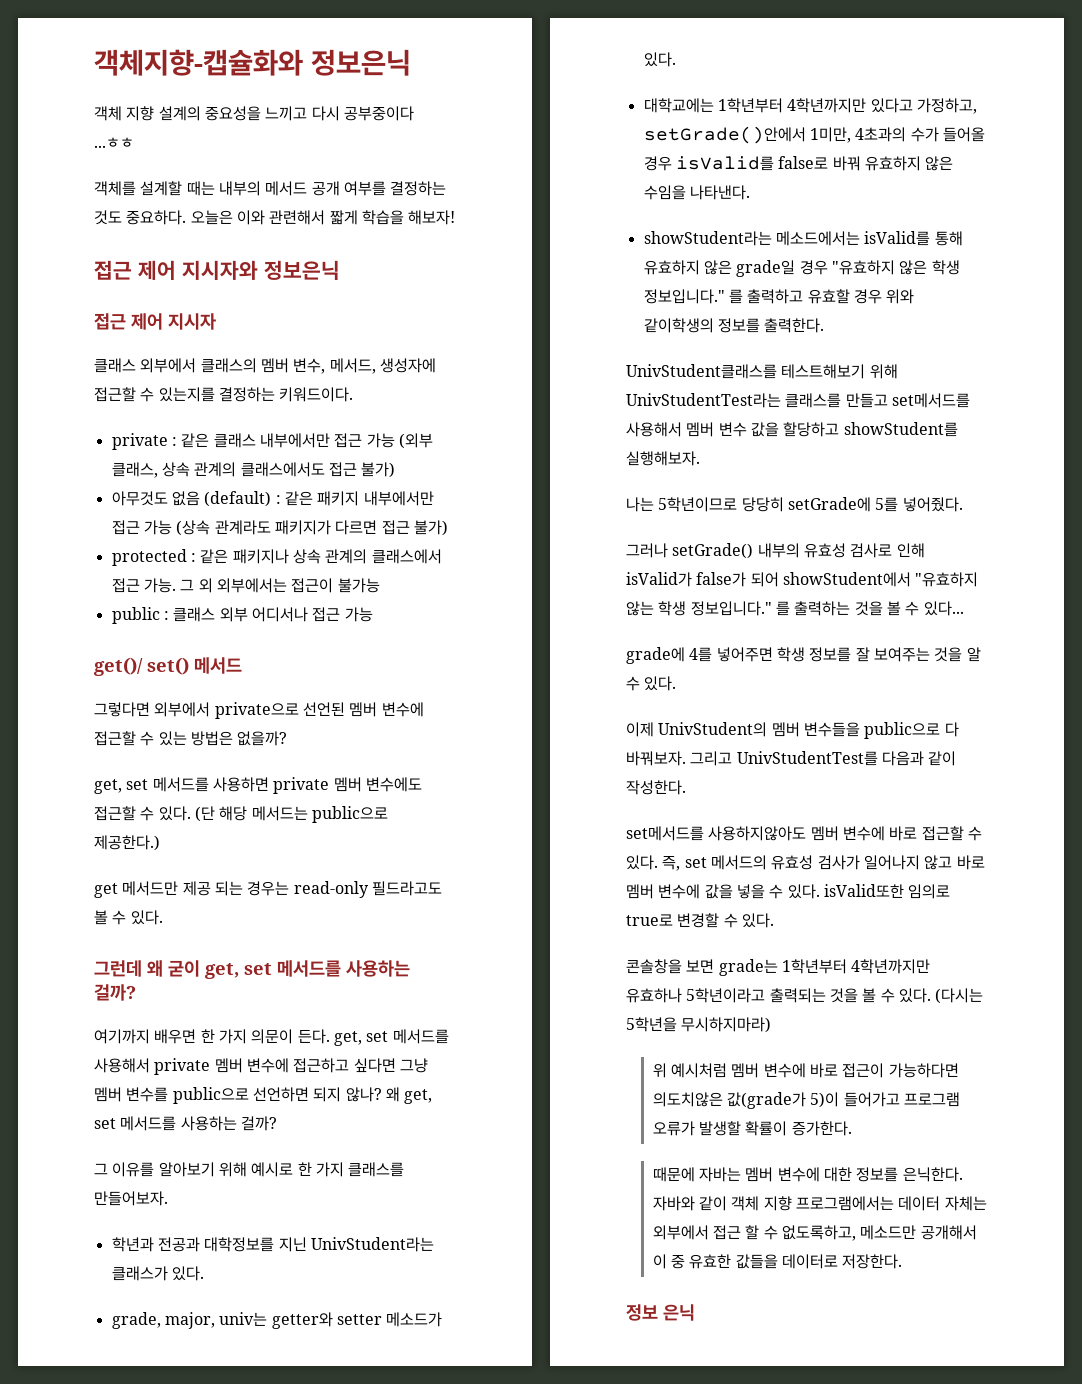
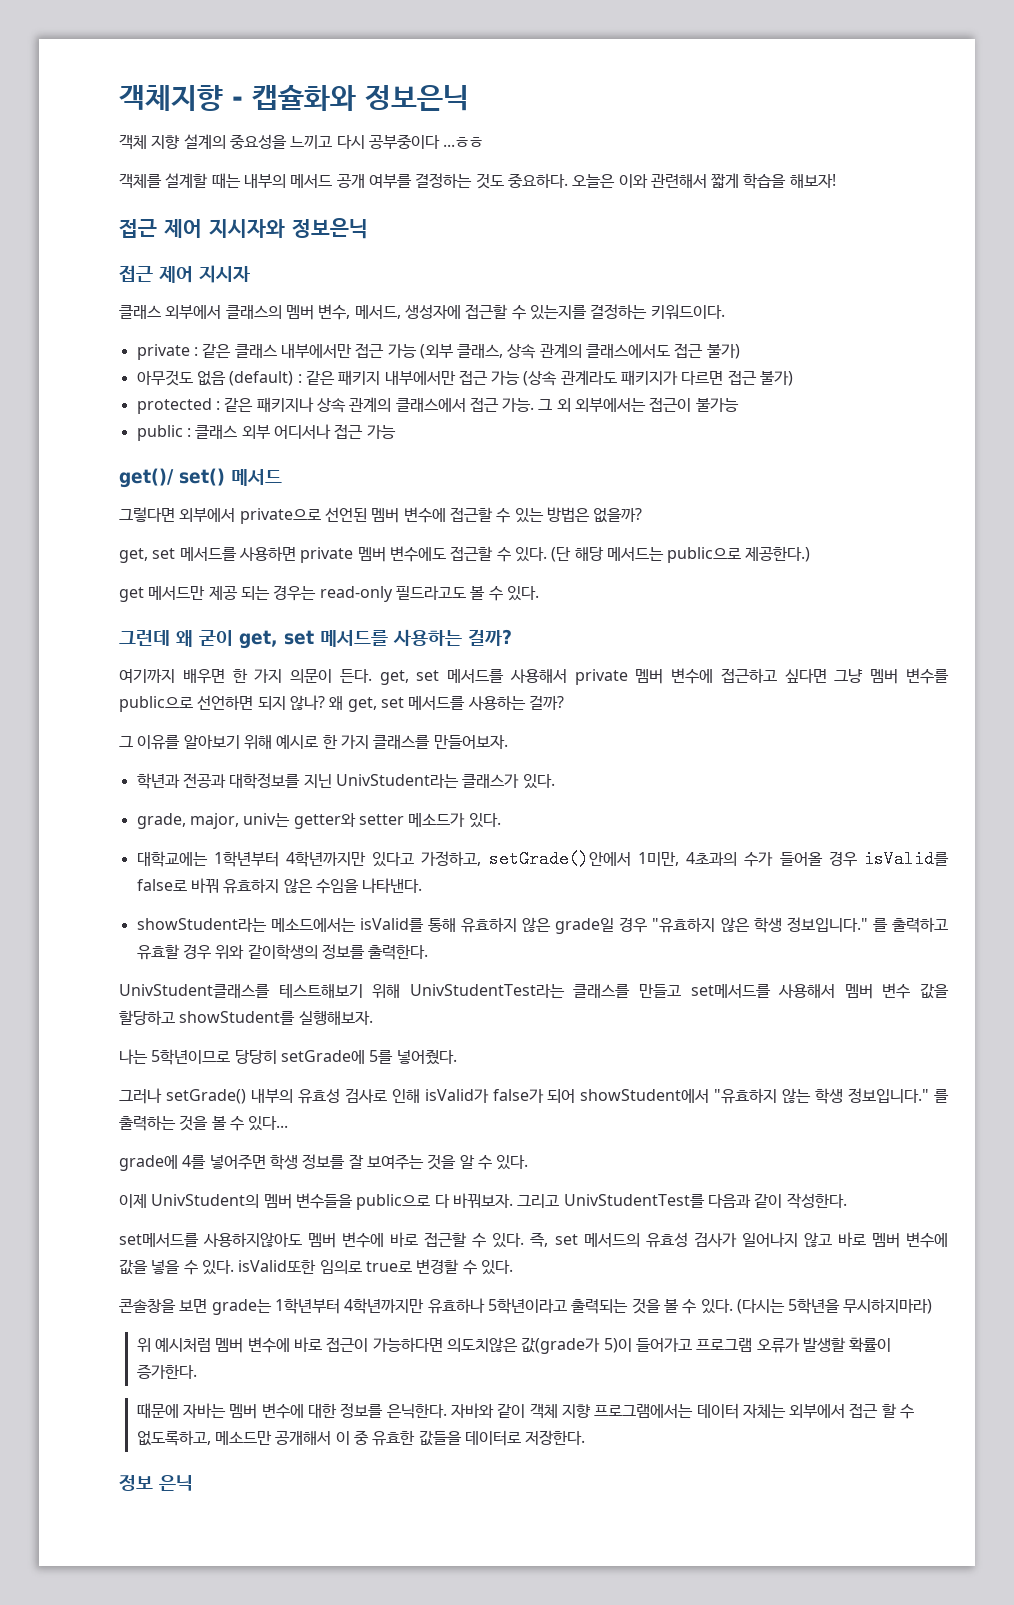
- 객체지향-캡슐화와 정보은닉
+ 객체지향 - 캡슐화와 정보은닉

